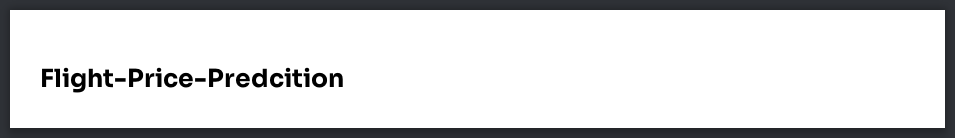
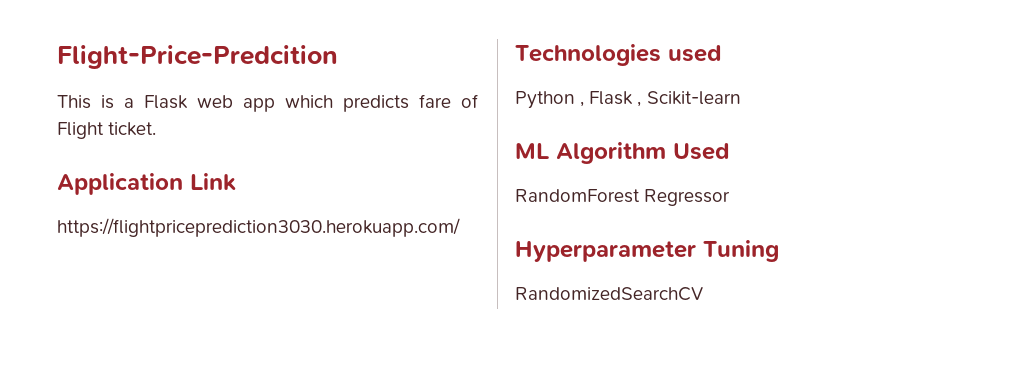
+ This is a Flask web app which predicts fare of Flight ticket.
+ Application Link
+ https://flightpriceprediction3030.herokuapp.com/
+ Technologies used
+ Python , Flask , Scikit-learn
+ ML Algorithm Used
+ RandomForest Regressor
+ Hyperparameter Tuning
+ RandomizedSearchCV

